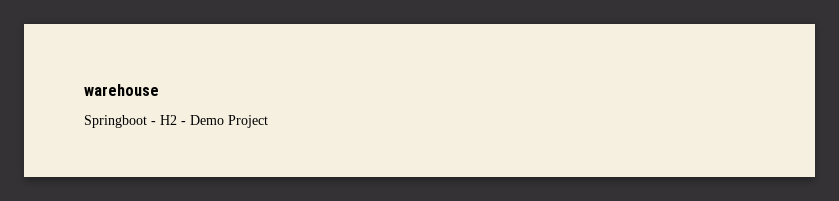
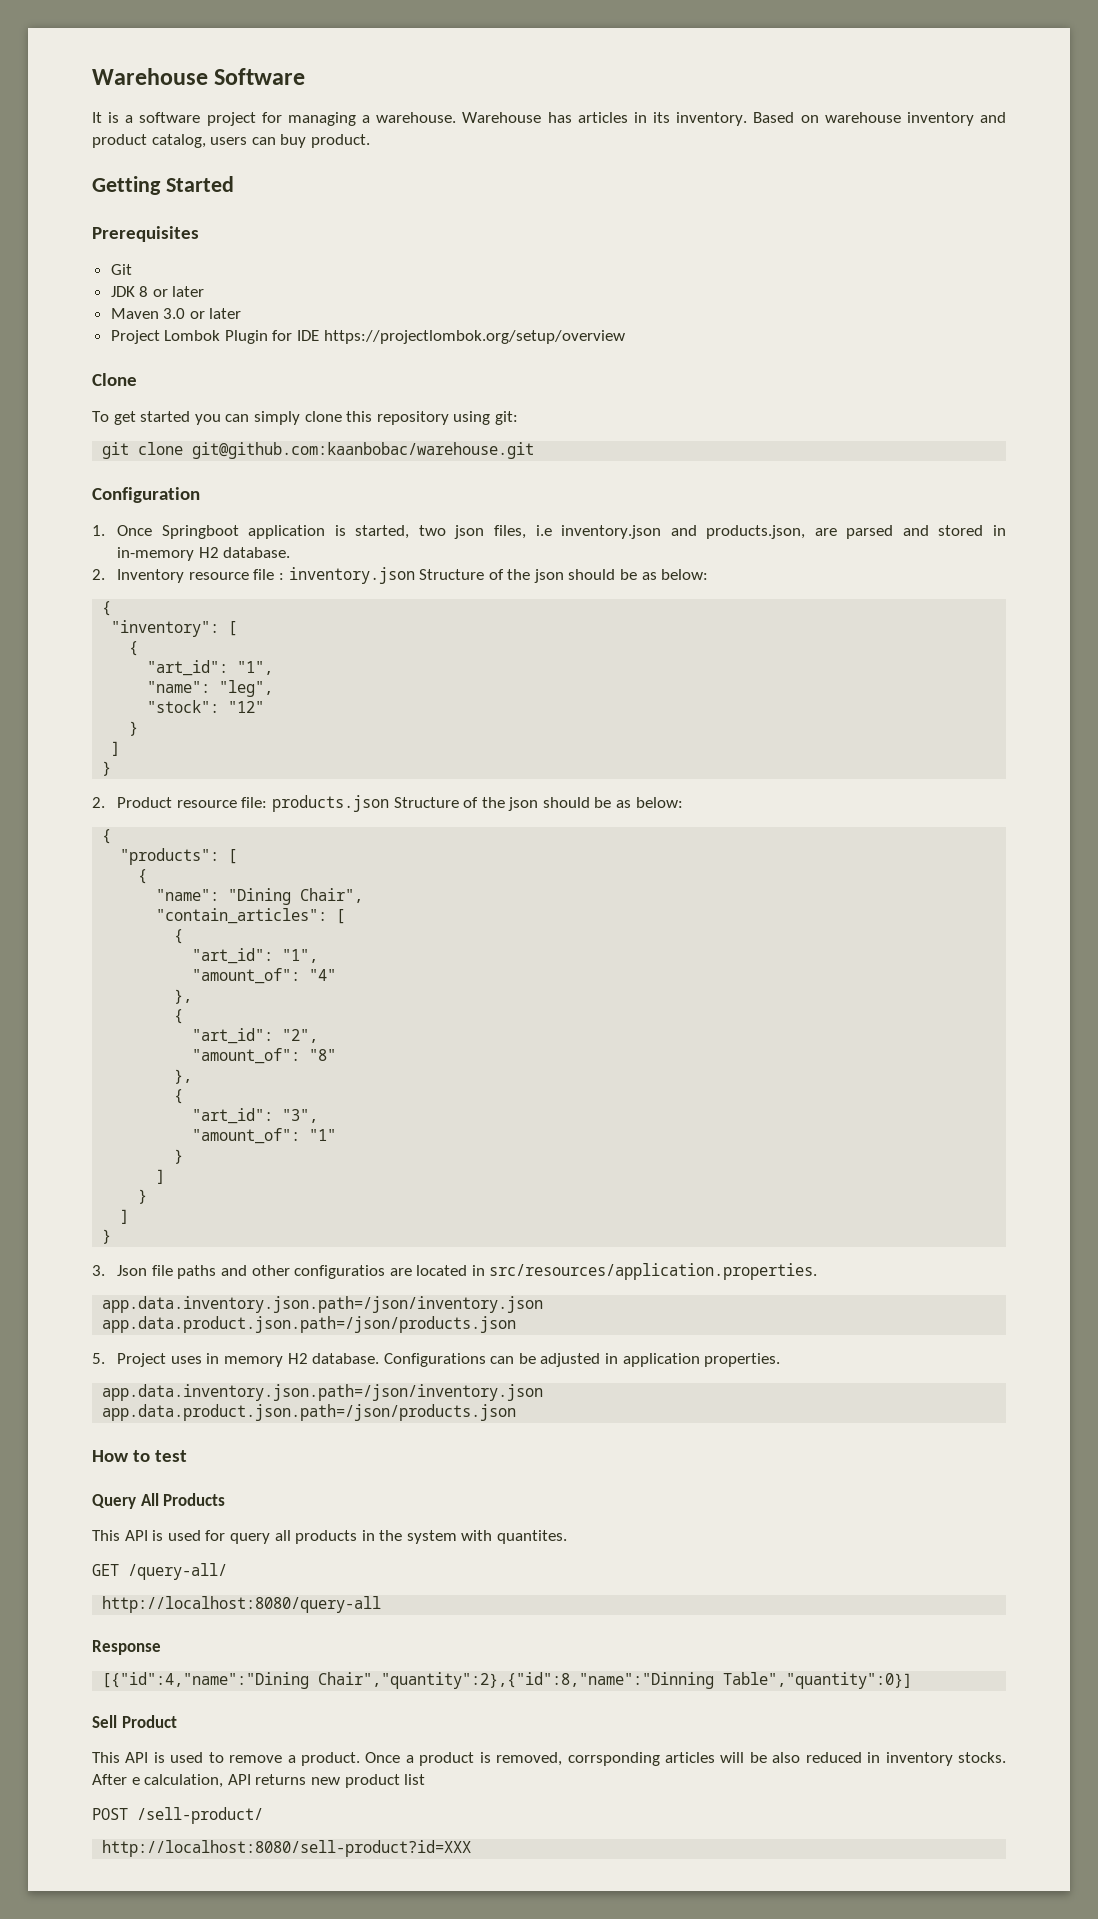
- warehouse
- Springboot - H2 - Demo Project
+ Warehouse Software
+ It is a software project for managing a warehouse. Warehouse has articles in its inventory. Based on warehouse inventory and product catalog, users can buy product.
+ Getting Started
+ Prerequisites
+ Git
+ JDK 8 or later
+ Maven 3.0 or later
+ Project Lombok Plugin for IDE https://projectlombok.org/setup/overview
+ Clone
+ To get started you can simply clone this repository using git:
+ git clone git@github.com:kaanbobac/warehouse.git
+ Configuration
+ 1. Once Springboot application is started, two json files, i.e inventory.json and products.json, are parsed and stored in in-memory H2 database.
+ 2. Inventory resource file : inventory.json Structure of the json should be as below:
+ {
+ "inventory": [
+ {
+ "art_id": "1",
+ "name": "leg",
+ "stock": "12"
+ }
+ ]
+ }
+ 2. Product resource file: products.json Structure of the json should be as below:
+ {
+ "products": [
+ {
+ "name": "Dining Chair",
+ "contain_articles": [
+ {
+ "art_id": "1",
+ "amount_of": "4"
+ },
+ {
+ "art_id": "2",
+ "amount_of": "8"
+ },
+ {
+ "art_id": "3",
+ "amount_of": "1"
+ }
+ ]
+ }
+ ]
+ }
+ 3. Json file paths and other configuratios are located in src/resources/application.properties.
+ app.data.inventory.json.path=/json/inventory.json
+ app.data.product.json.path=/json/products.json
+ 5. Project uses in memory H2 database. Configurations can be adjusted in application properties.
+ app.data.inventory.json.path=/json/inventory.json
+ app.data.product.json.path=/json/products.json
+ How to test
+ Query All Products
+ This API is used for query all products in the system with quantites.
+ GET /query-all/
+ http://localhost:8080/query-all
+ Response
+ [{"id":4,"name":"Dining Chair","quantity":2},{"id":8,"name":"Dinning Table","quantity":0}]
+ Sell Product
+ This API is used to remove a product. Once a product is removed, corrsponding articles will be also reduced in inventory stocks. After e calculation, API returns new product list
+ POST /sell-product/
+ http://localhost:8080/sell-product?id=XXX

